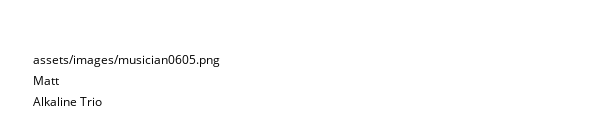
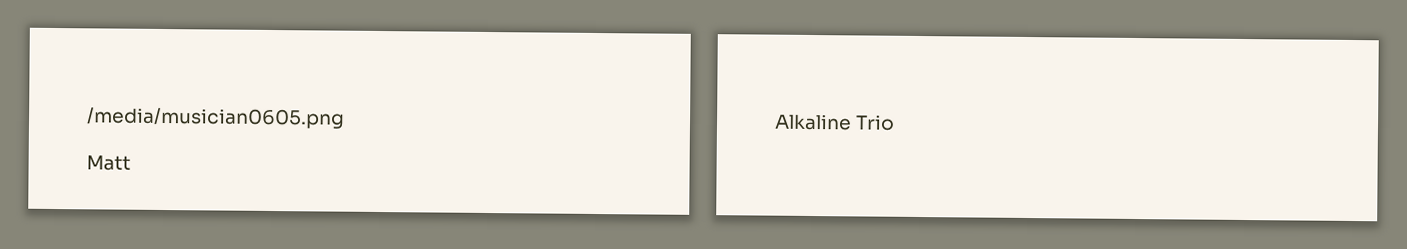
- assets/images/musician0605.png
+ /media/musician0605.png

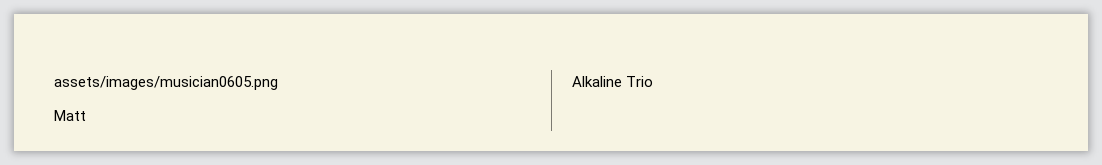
- /media/musician0605.png
+ assets/images/musician0605.png

